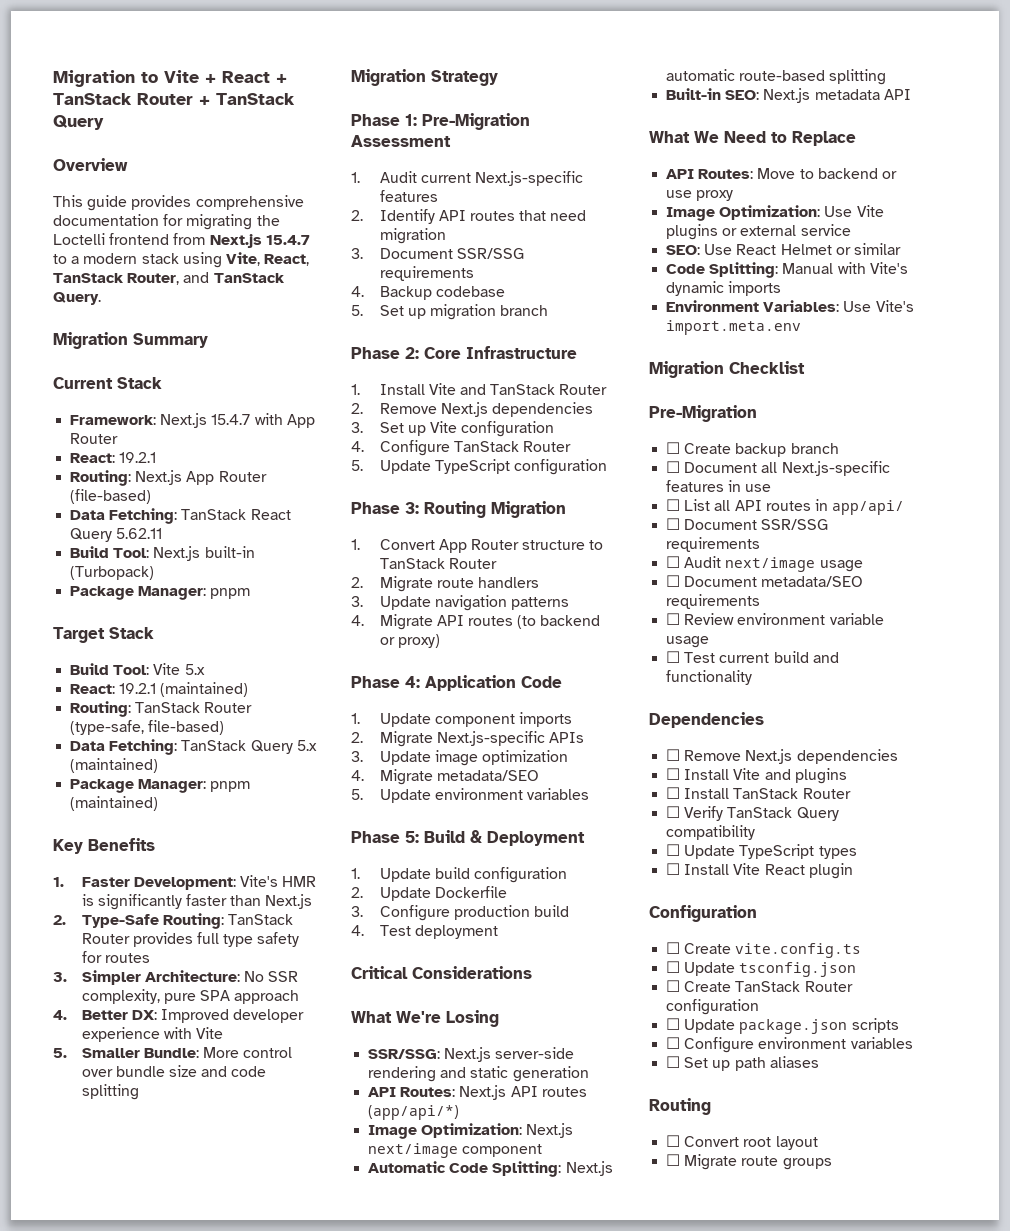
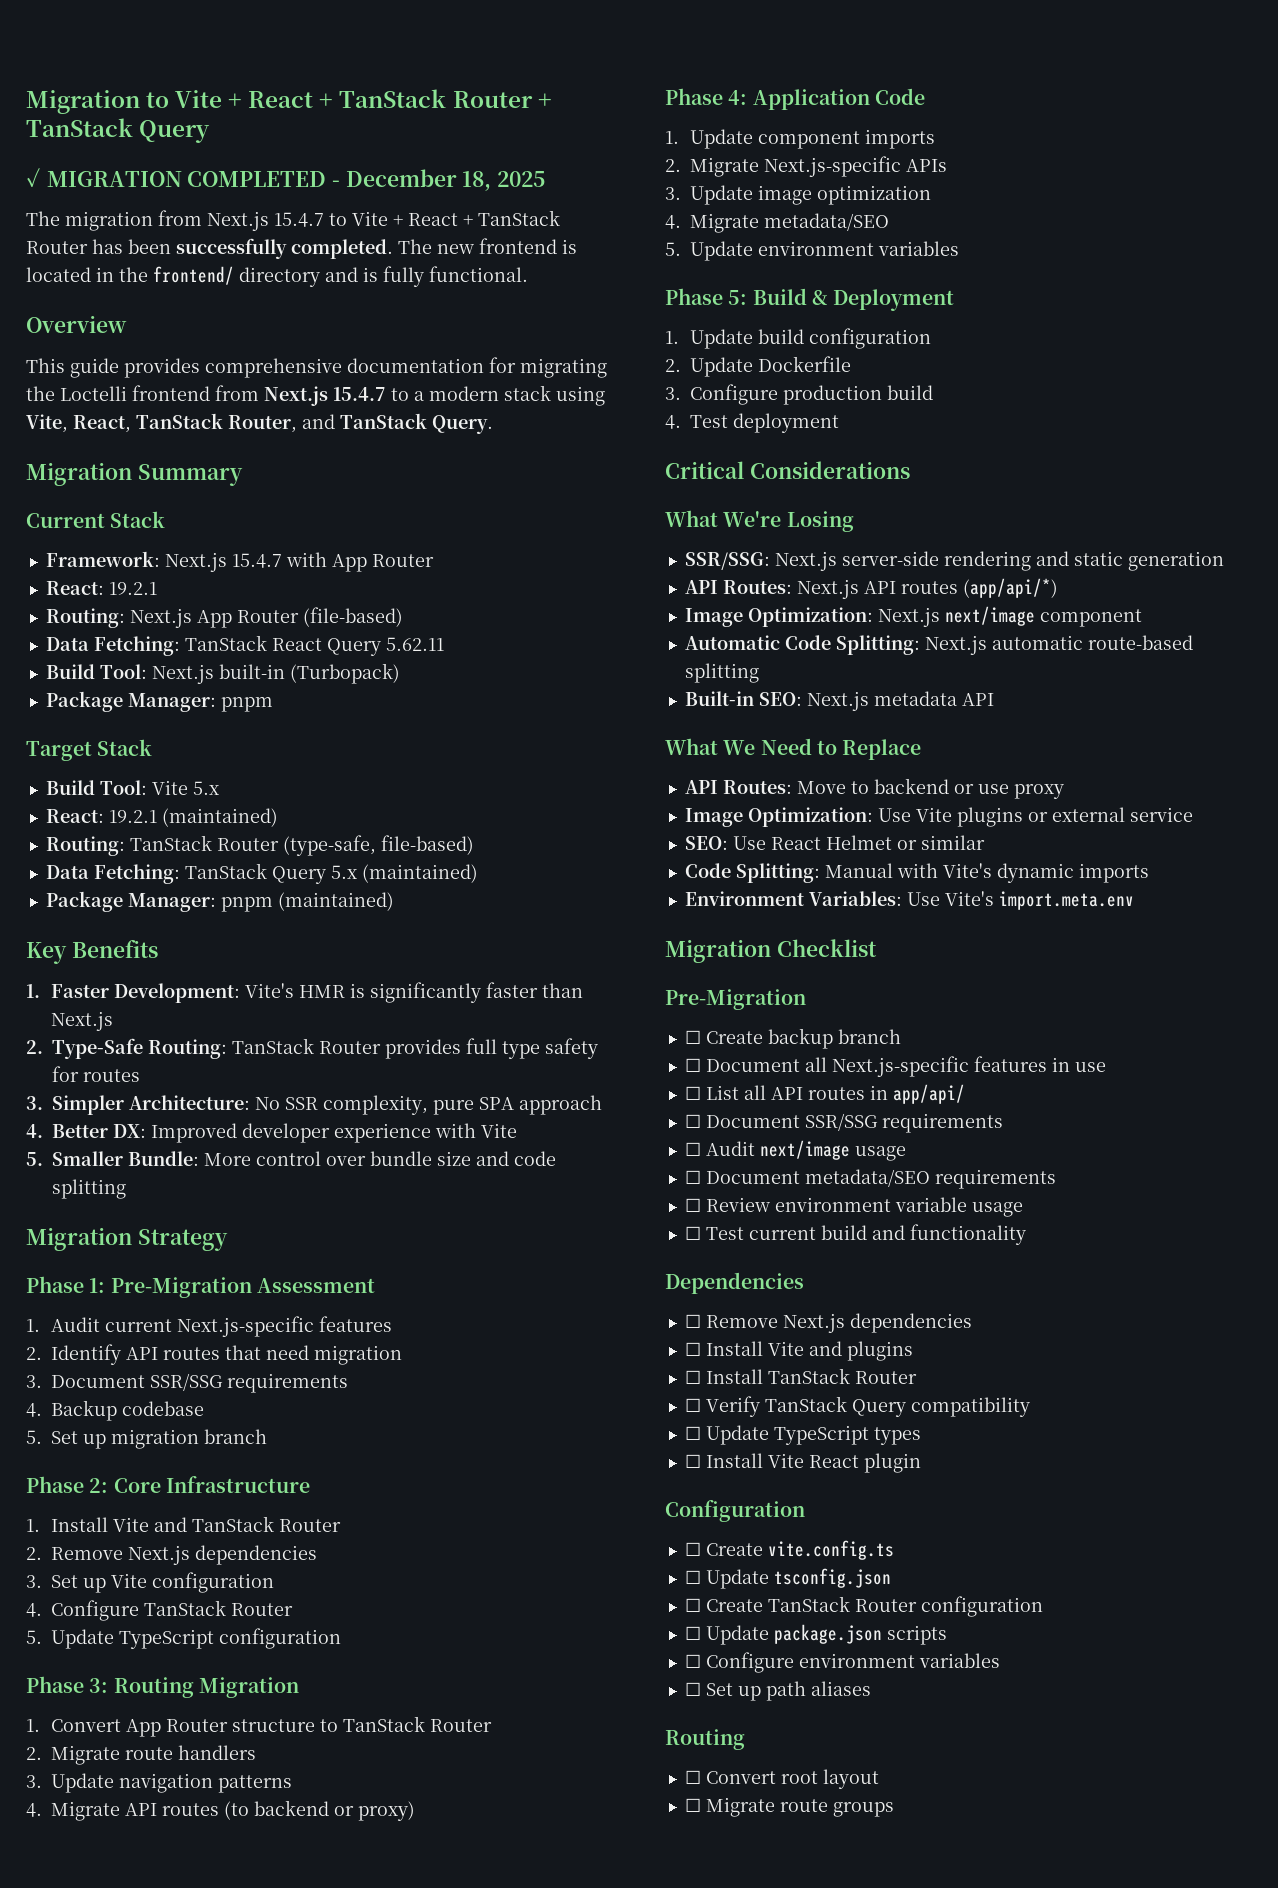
+ ✓ MIGRATION COMPLETED - December 18, 2025
+ The migration from Next.js 15.4.7 to Vite + React + TanStack Router has been successfully completed. The new frontend is located in the frontend/ directory and is fully functional.

